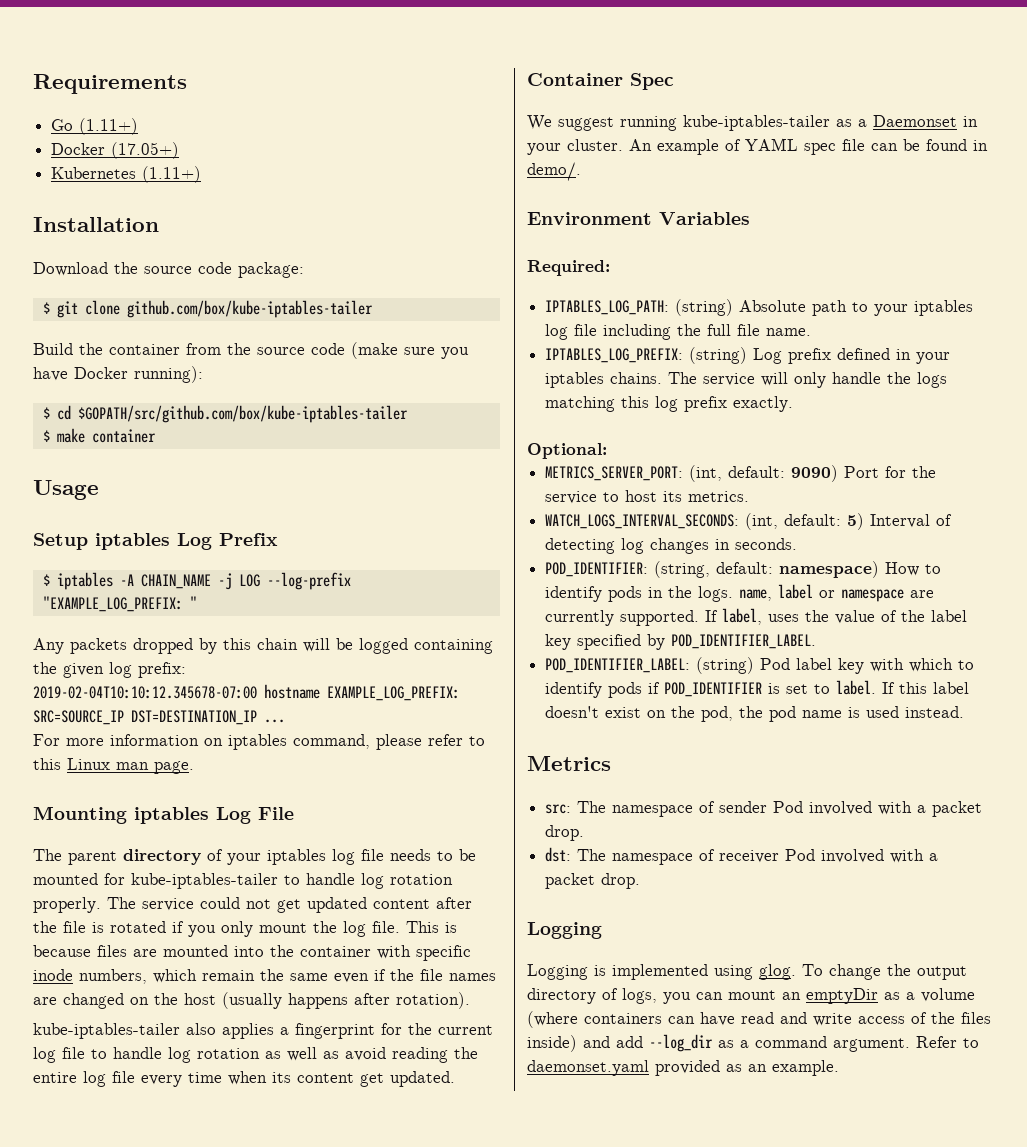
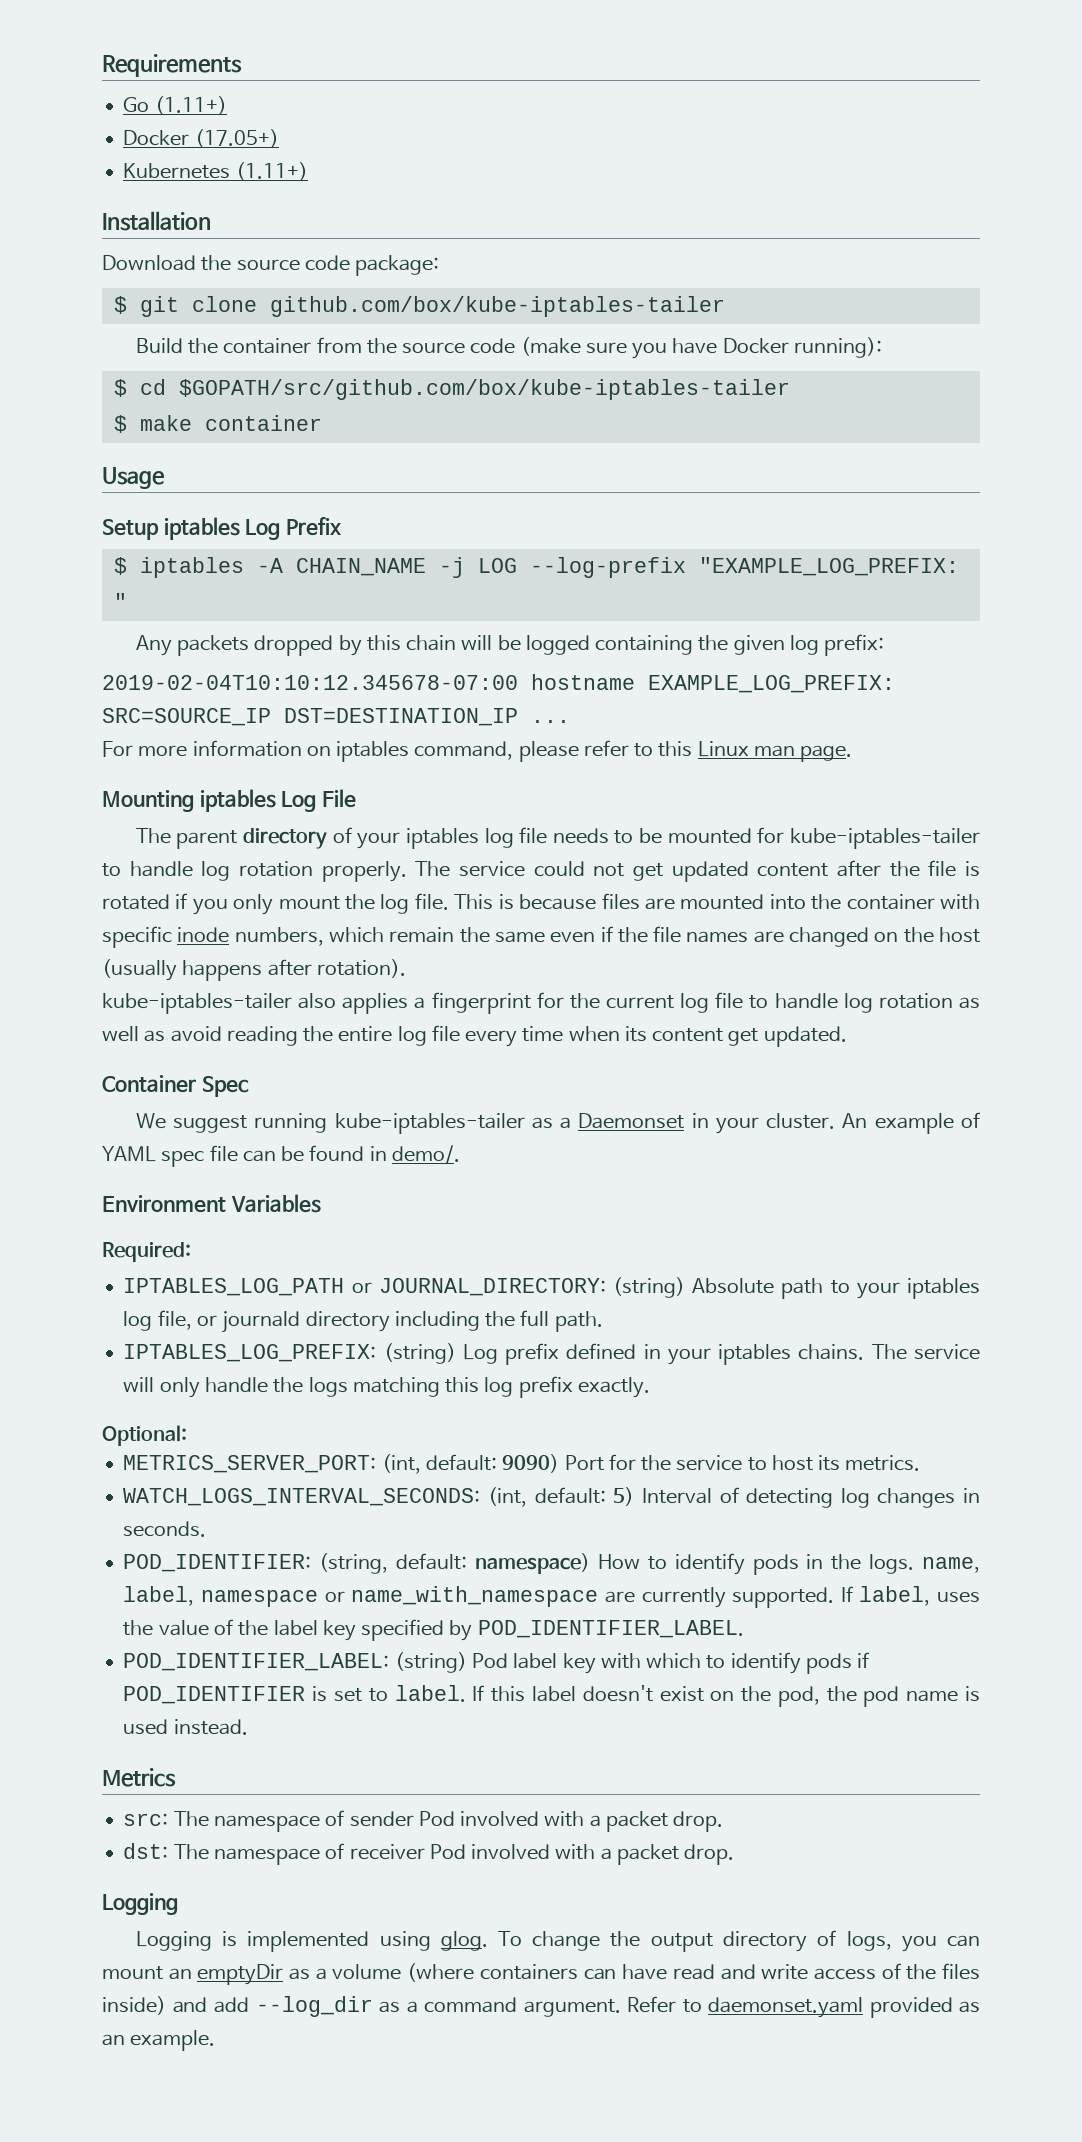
- IPTABLES_LOG_PATH: (string) Absolute path to your iptables log file including the full file name.
+ IPTABLES_LOG_PATH or JOURNAL_DIRECTORY: (string) Absolute path to your iptables log file, or journald directory including the full path.
- POD_IDENTIFIER: (string, default: namespace) How to identify pods in the logs. name, label or namespace are currently supported.
+ POD_IDENTIFIER: (string, default: namespace) How to identify pods in the logs. name, label, namespace or name_with_namespace are currently supported.

